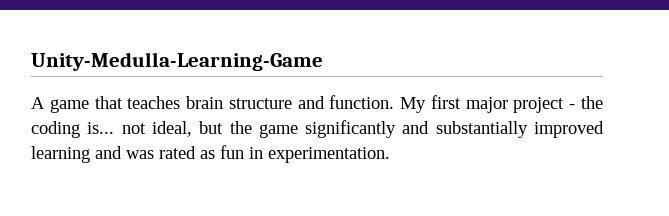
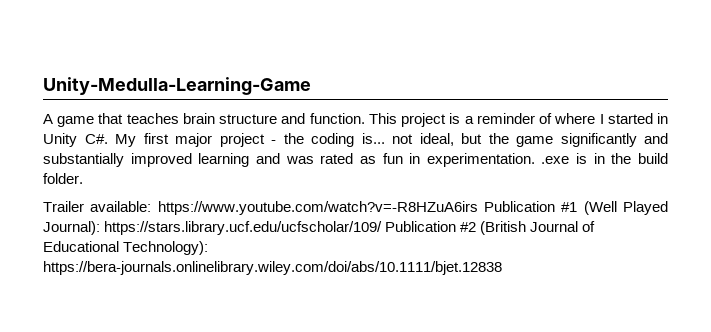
- My first major project - the coding is... not ideal, but the game significantly and substantially improved learning and was rated as fun in experimentation.
+ This project is a reminder of where I started in Unity C#. My first major project - the coding is... not ideal, but the game significantly and substantially improved learning and was rated as fun in experimentation. .exe is in the build folder.
+ Trailer available: https://www.youtube.com/watch?v=-R8HZuA6irs Publication #1 (Well Played Journal): https://stars.library.ucf.edu/ucfscholar/109/ Publication #2 (British Journal of Educational Technology): https://bera-journals.onlinelibrary.wiley.com/doi/abs/10.1111/bjet.12838

